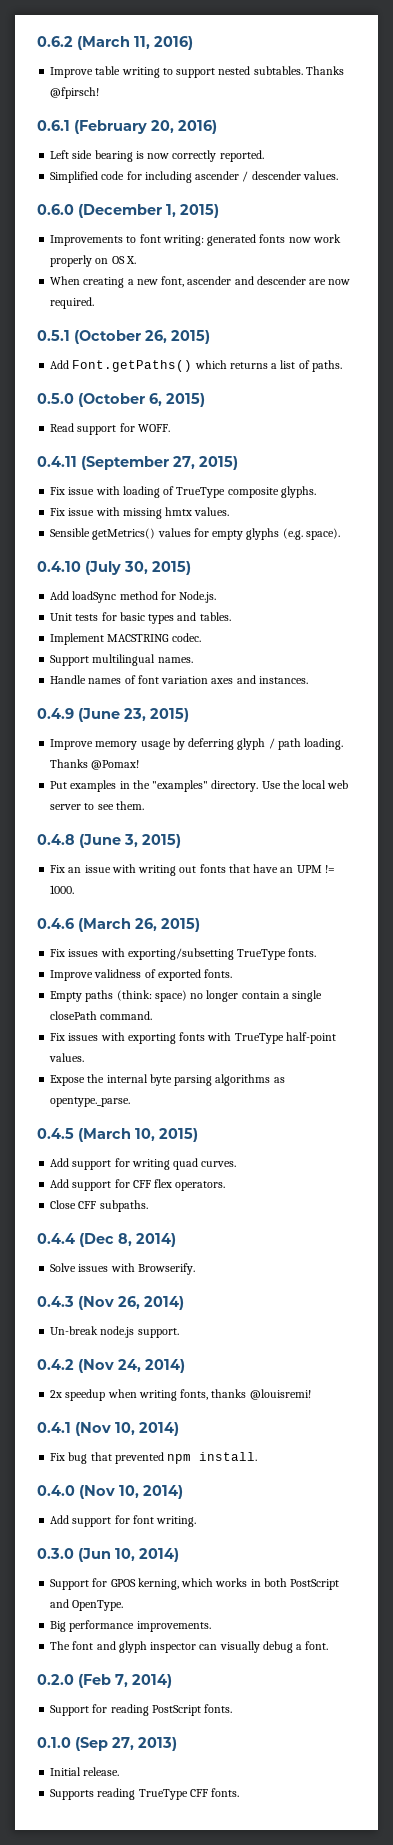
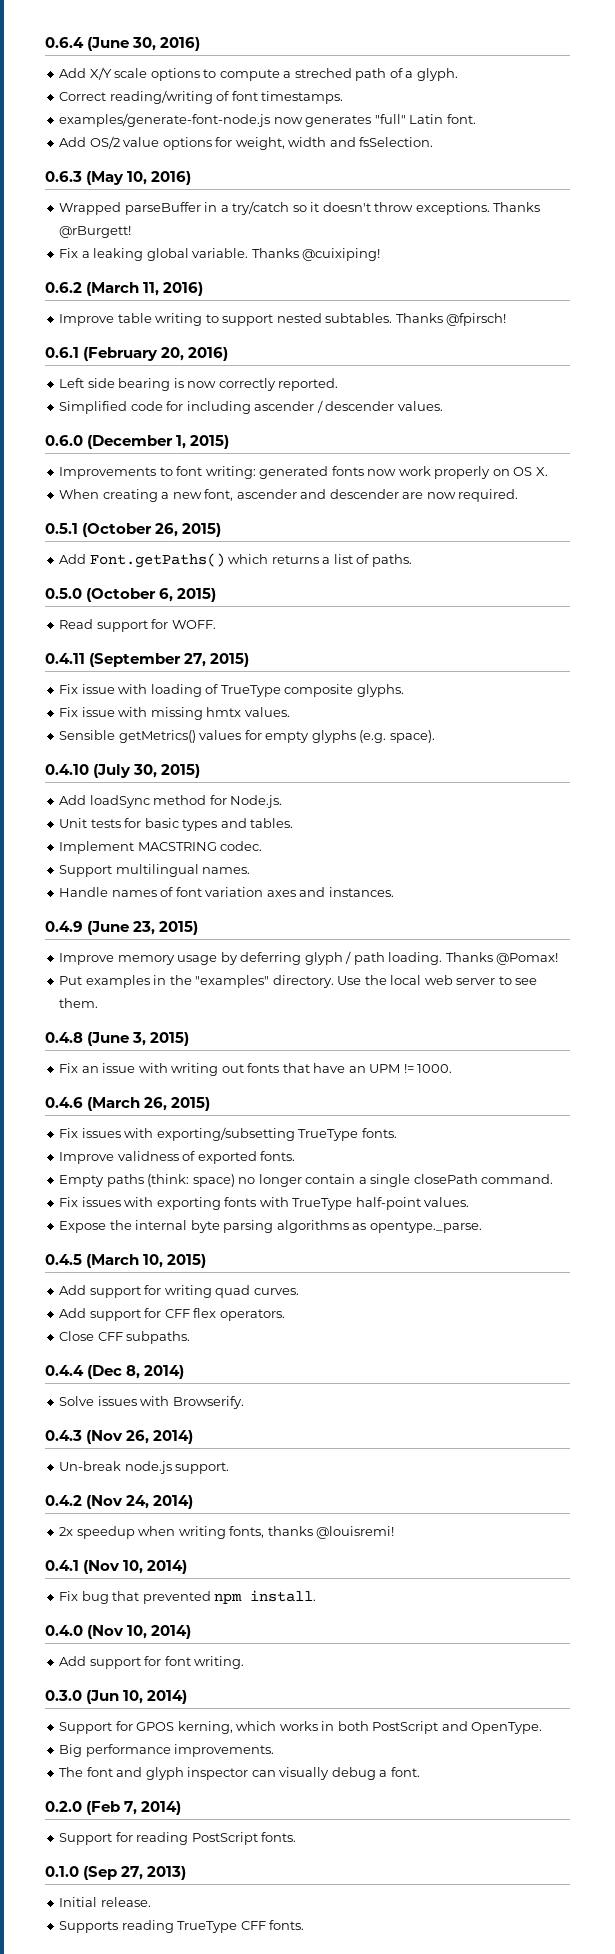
+ 0.6.4 (June 30, 2016)
+ Add X/Y scale options to compute a streched path of a glyph.
+ Correct reading/writing of font timestamps.
+ examples/generate-font-node.js now generates "full" Latin font.
+ Add OS/2 value options for weight, width and fsSelection.
+ 0.6.3 (May 10, 2016)
+ Wrapped parseBuffer in a try/catch so it doesn't throw exceptions. Thanks @rBurgett!
+ Fix a leaking global variable. Thanks @cuixiping!

